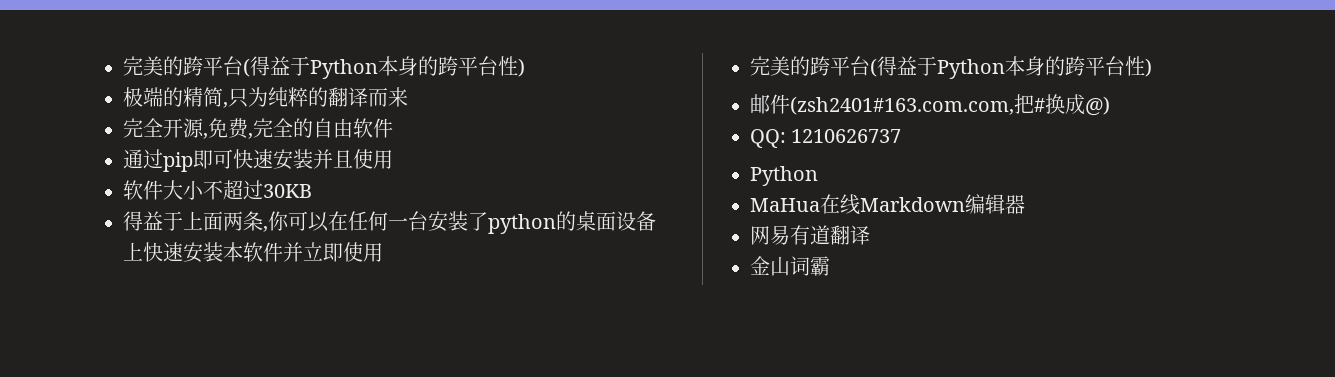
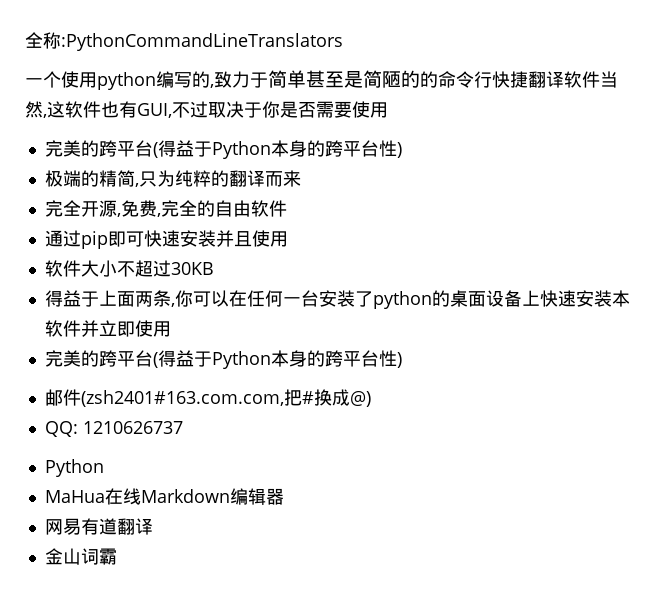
+ 全称:PythonCommandLineTranslators
+ 一个使用python编写的,致力于简单甚至是简陋的的命令行快捷翻译软件当然,这软件也有GUI,不过取决于你是否需要使用

